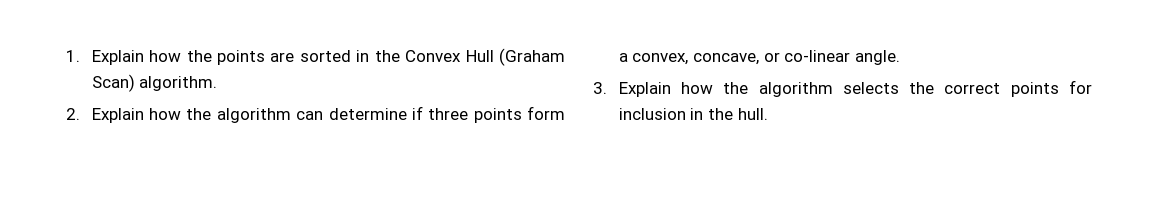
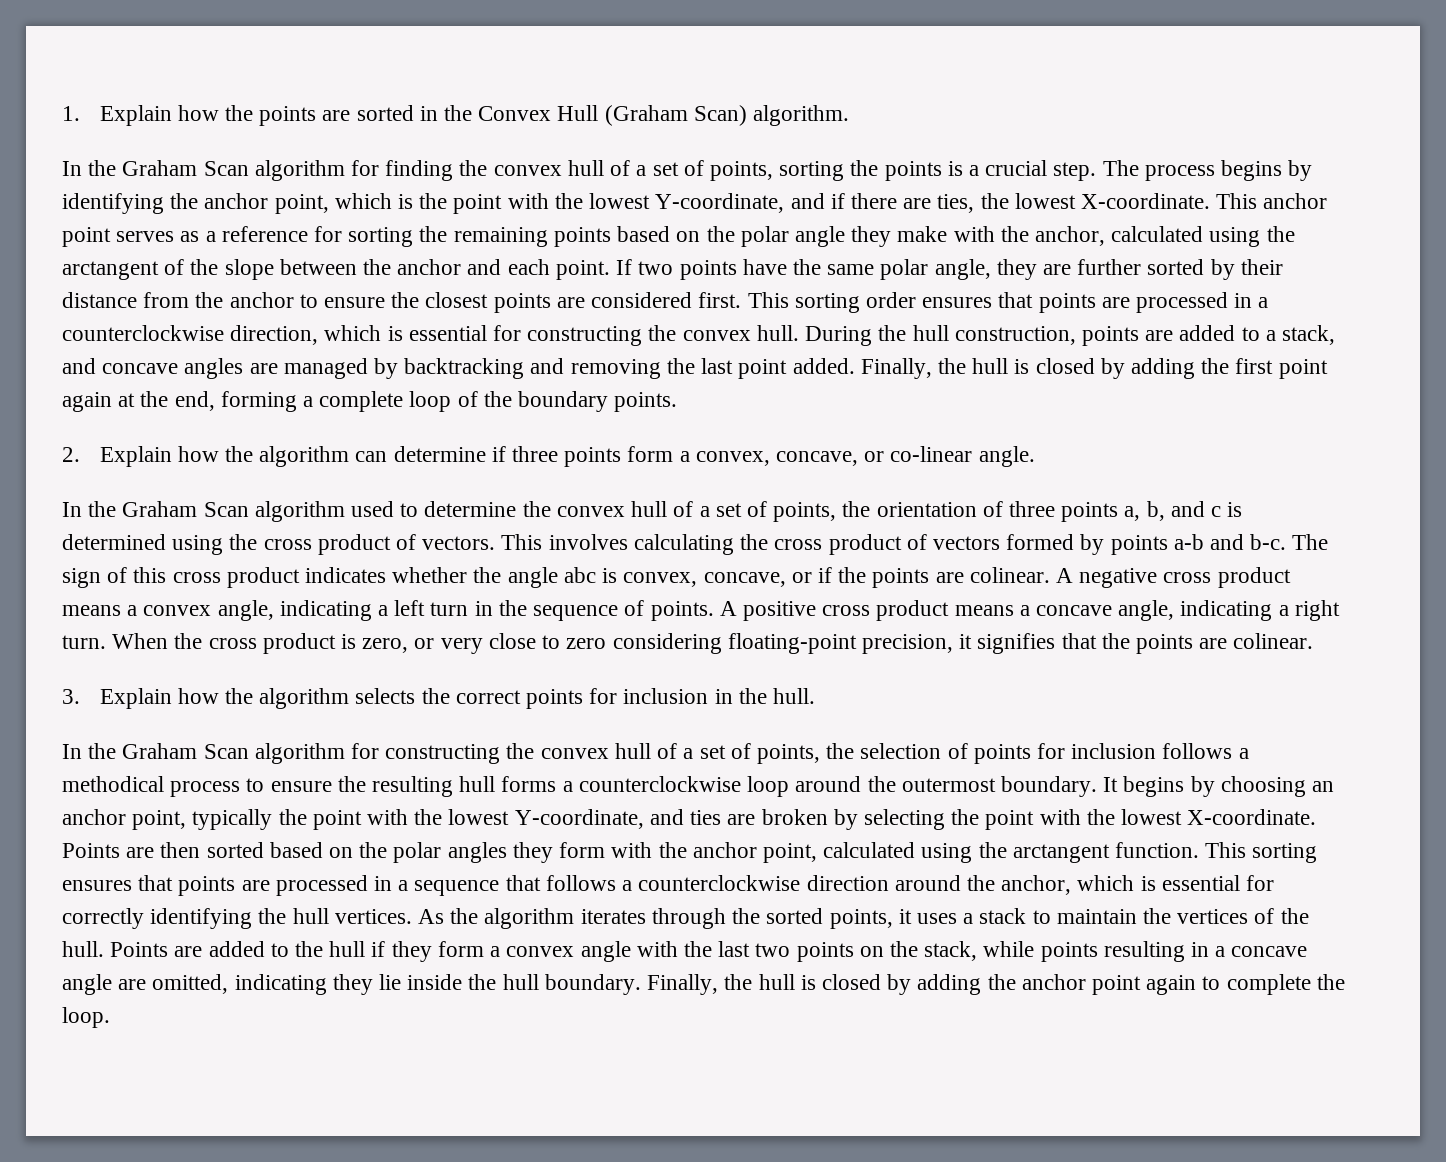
+ In the Graham Scan algorithm for finding the convex hull of a set of points, sorting the points is a crucial step. The process begins by identifying the anchor point, which is the point with the lowest Y-coordinate, and if there are ties, the lowest X-coordinate. This anchor point serves as a reference for sorting the remaining points based on the polar angle they make with the anchor, calculated using the arctangent of the slope between the anchor and each point. If two points have the same polar angle, they are further sorted by their distance from the anchor to ensure the closest points are considered first. This sorting order ensures that points are processed in a counterclockwise direction, which is essential for constructing the convex hull. During the hull construction, points are added to a stack, and concave angles are managed by backtracking and removing the last point added. Finally, the hull is closed by adding the first point again at the end, forming a complete loop of the boundary points.
+ In the Graham Scan algorithm used to determine the convex hull of a set of points, the orientation of three points a, b, and c is determined using the cross product of vectors. This involves calculating the cross product of vectors formed by points a-b and b-c. The sign of this cross product indicates whether the angle abc is convex, concave, or if the points are colinear. A negative cross product means a convex angle, indicating a left turn in the sequence of points. A positive cross product means a concave angle, indicating a right turn. When the cross product is zero, or very close to zero considering floating-point precision, it signifies that the points are colinear.
+ In the Graham Scan algorithm for constructing the convex hull of a set of points, the selection of points for inclusion follows a methodical process to ensure the resulting hull forms a counterclockwise loop around the outermost boundary. It begins by choosing an anchor point, typically the point with the lowest Y-coordinate, and ties are broken by selecting the point with the lowest X-coordinate. Points are then sorted based on the polar angles they form with the anchor point, calculated using the arctangent function. This sorting ensures that points are processed in a sequence that follows a counterclockwise direction around the anchor, which is essential for correctly identifying the hull vertices. As the algorithm iterates through the sorted points, it uses a stack to maintain the vertices of the hull. Points are added to the hull if they form a convex angle with the last two points on the stack, while points resulting in a concave angle are omitted, indicating they lie inside the hull boundary. Finally, the hull is closed by adding the anchor point again to complete the loop.

